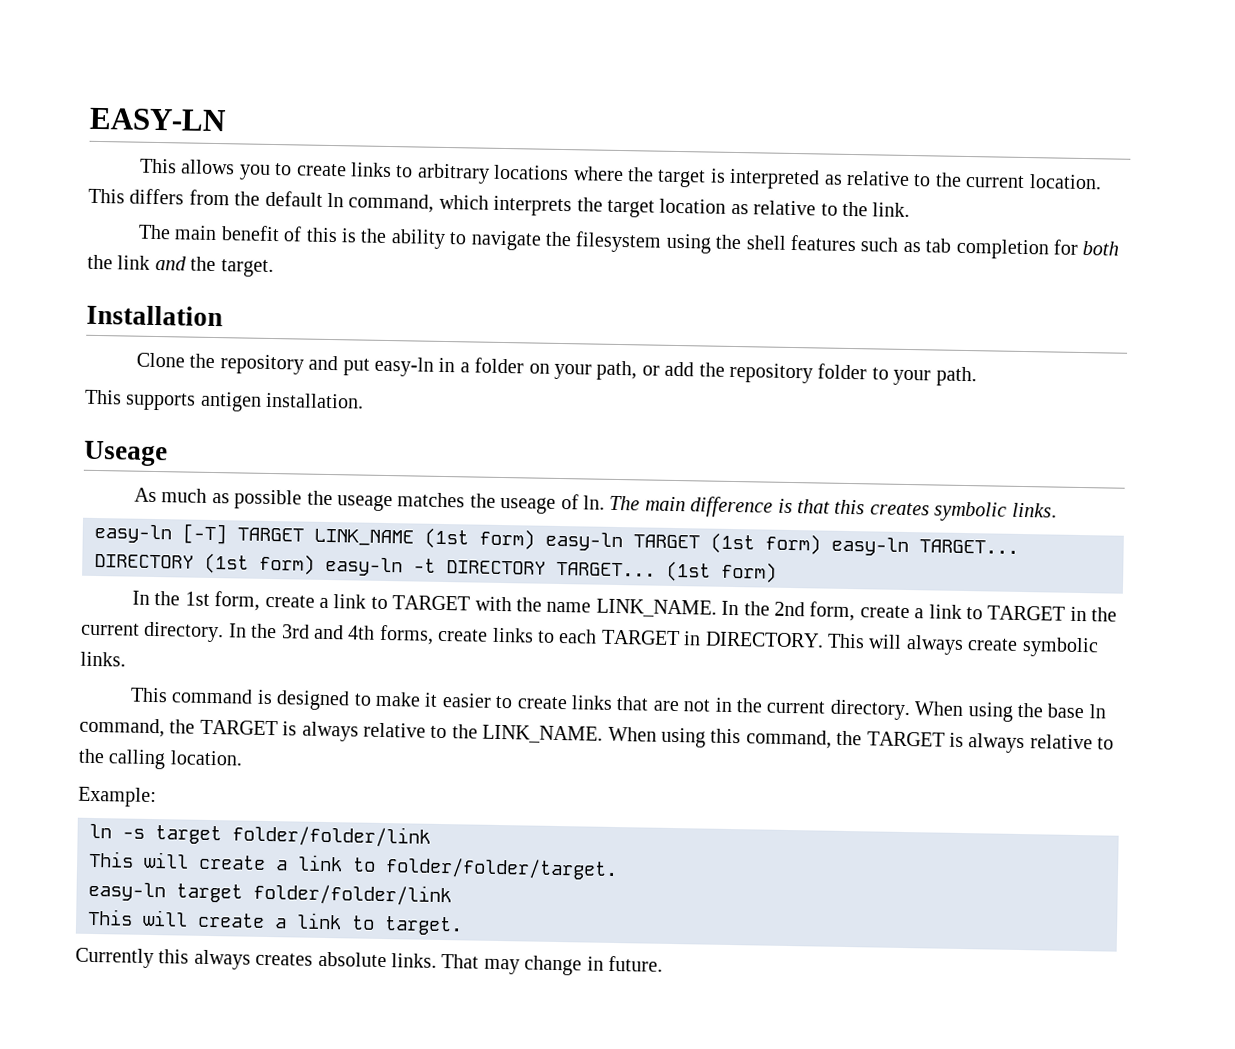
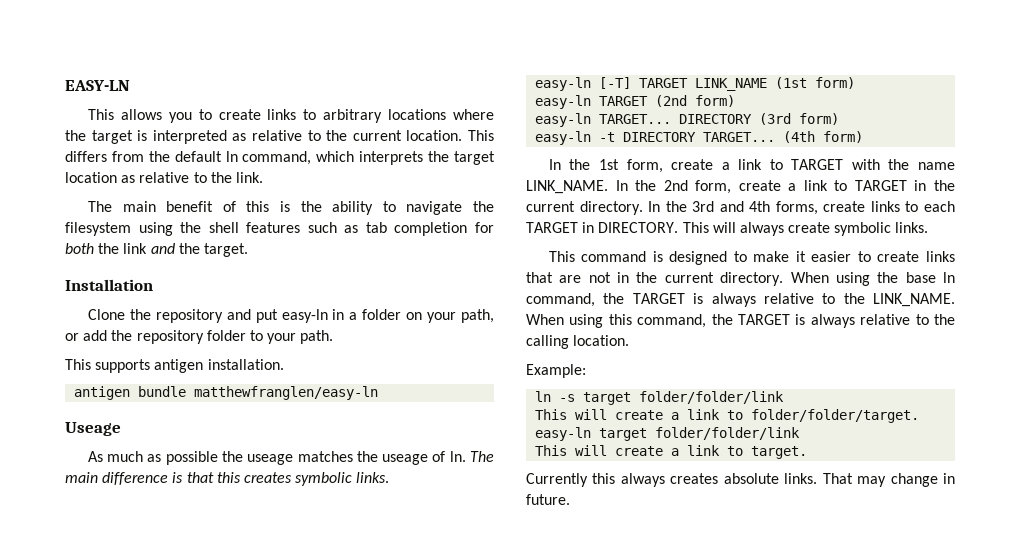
+ antigen bundle matthewfranglen/easy-ln
- easy-ln [-T] TARGET LINK_NAME (1st form) easy-ln TARGET (1st form) easy-ln TARGET...
+ easy-ln [-T] TARGET LINK_NAME (1st form)
+ easy-ln TARGET (2nd form)
+ easy-ln TARGET...
- DIRECTORY (1st form) easy-ln -t DIRECTORY TARGET... (1st form)
+ DIRECTORY (3rd form)
+ easy-ln -t DIRECTORY TARGET... (4th form)

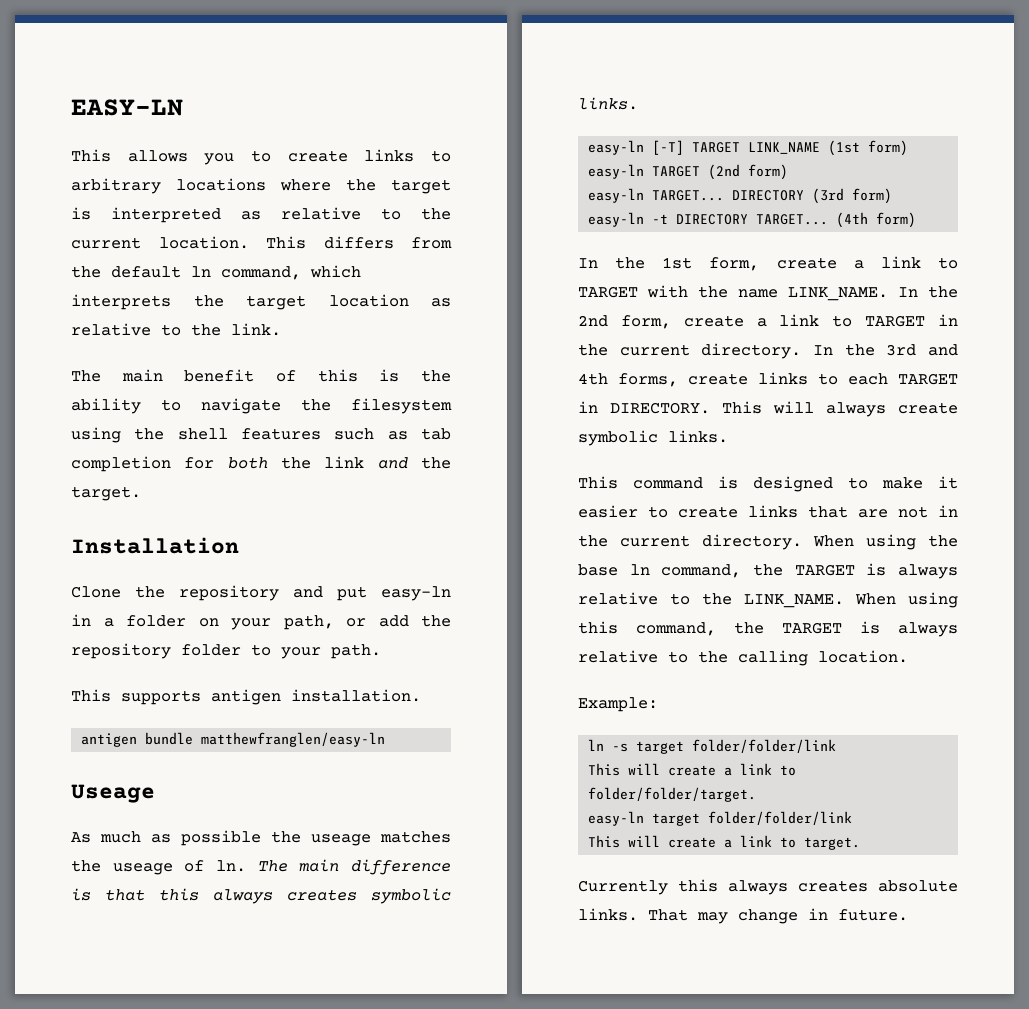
- The main difference is that this creates symbolic links.
+ The main difference is that this always creates symbolic links.

